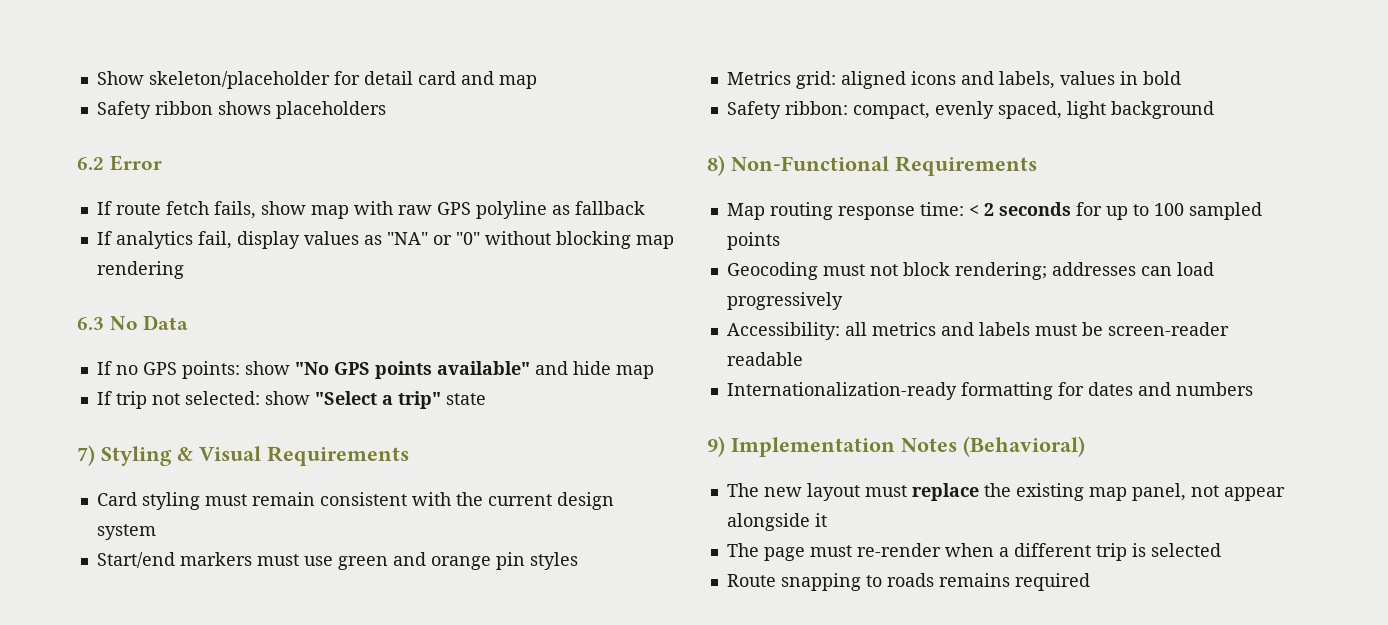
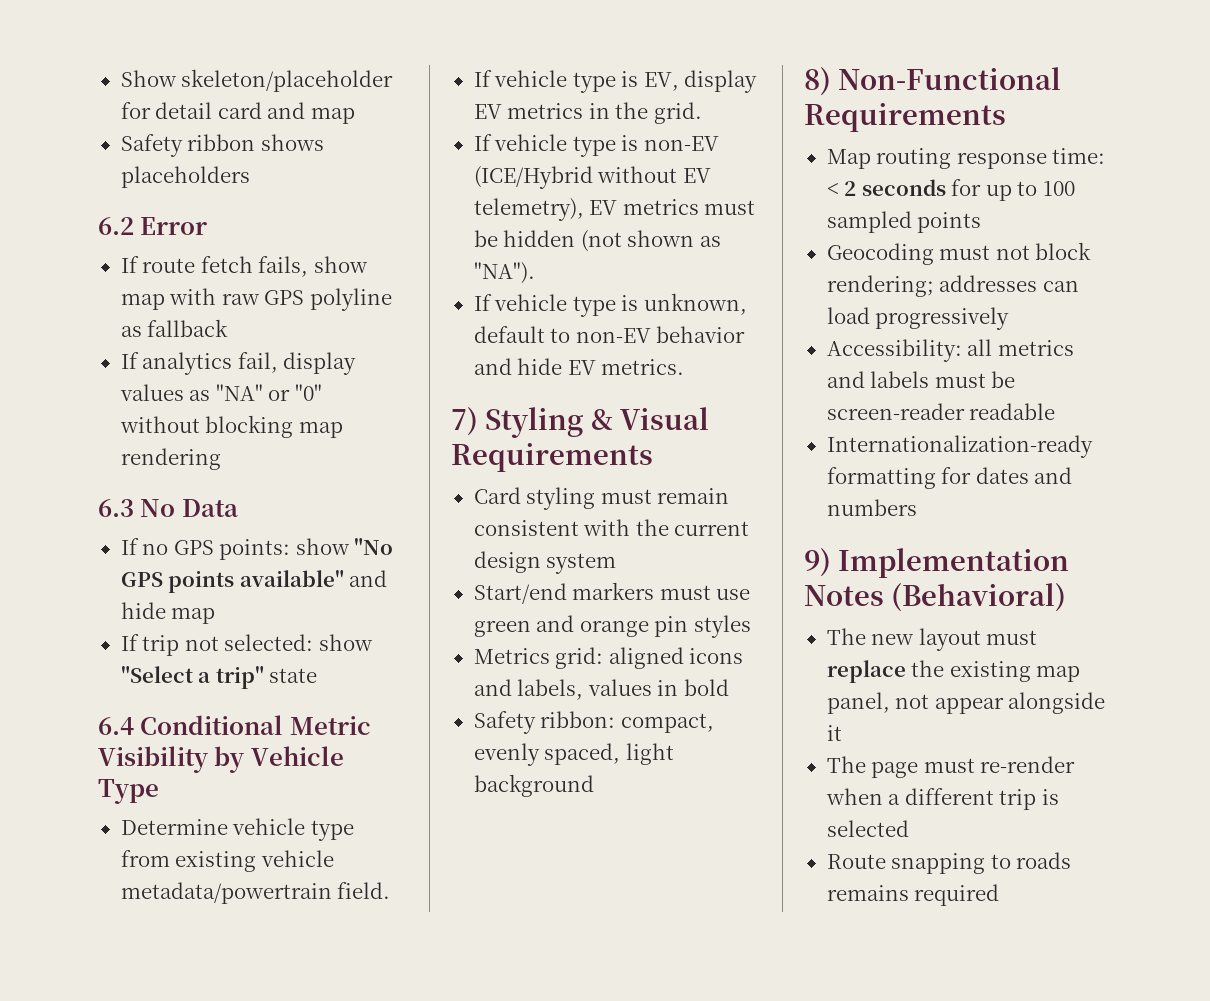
+ 6.4 Conditional Metric Visibility by Vehicle Type
+ Determine vehicle type from existing vehicle metadata/powertrain field.
+ If vehicle type is EV, display EV metrics in the grid.
+ If vehicle type is non-EV (ICE/Hybrid without EV telemetry), EV metrics must be hidden (not shown as "NA").
+ If vehicle type is unknown, default to non-EV behavior and hide EV metrics.

